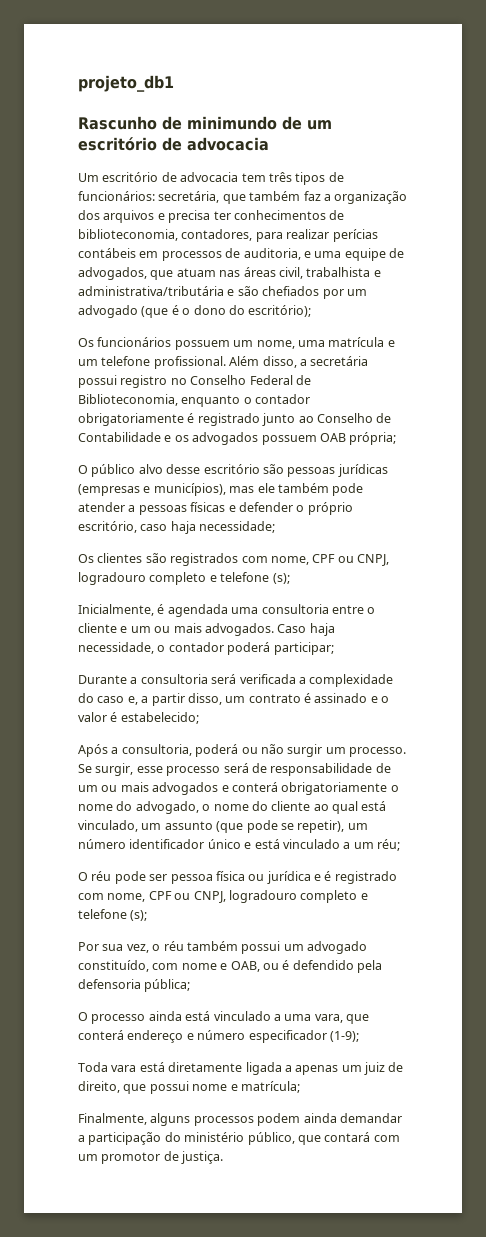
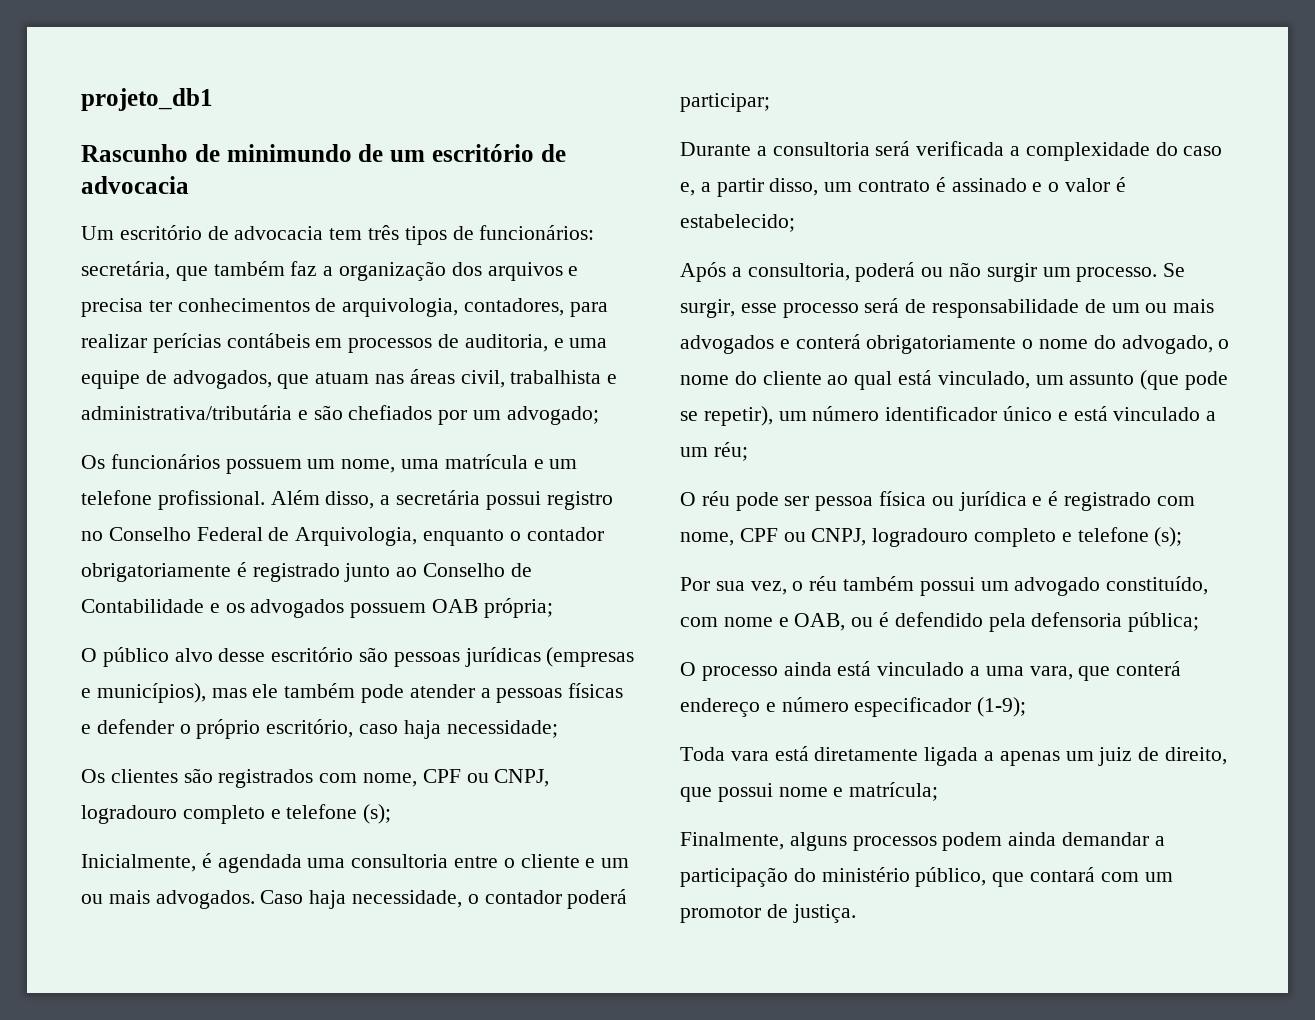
- Um escritório de advocacia tem três tipos de funcionários: secretária, que também faz a organização dos arquivos e precisa ter conhecimentos de biblioteconomia, contadores, para realizar perícias contábeis em processos de auditoria, e uma equipe de advogados, que atuam nas áreas civil, trabalhista e administrativa/tributária e são chefiados por um advogado (que é o dono do escritório);
+ Um escritório de advocacia tem três tipos de funcionários: secretária, que também faz a organização dos arquivos e precisa ter conhecimentos de arquivologia, contadores, para realizar perícias contábeis em processos de auditoria, e uma equipe de advogados, que atuam nas áreas civil, trabalhista e administrativa/tributária e são chefiados por um advogado;
- Além disso, a secretária possui registro no Conselho Federal de Biblioteconomia, enquanto o contador obrigatoriamente é registrado junto ao Conselho de Contabilidade e os advogados possuem OAB própria;
+ Além disso, a secretária possui registro no Conselho Federal de Arquivologia, enquanto o contador obrigatoriamente é registrado junto ao Conselho de Contabilidade e os advogados possuem OAB própria;

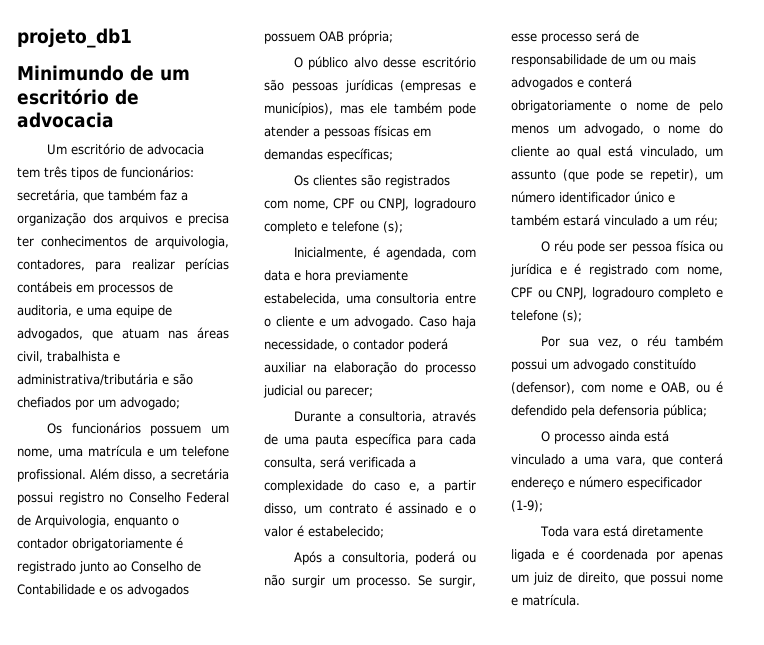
- Rascunho de minimundo de um escritório de advocacia
+ Minimundo de um escritório de advocacia
- O público alvo desse escritório são pessoas jurídicas (empresas e municípios), mas ele também pode atender a pessoas físicas e defender o próprio escritório, caso haja necessidade;
+ O público alvo desse escritório são pessoas jurídicas (empresas e municípios), mas ele também pode atender a pessoas físicas em demandas específicas;
- Inicialmente, é agendada uma consultoria entre o cliente e um ou mais advogados.
+ Inicialmente, é agendada, com data e hora previamente estabelecida, uma consultoria entre o cliente e um advogado.
- Caso haja necessidade, o contador poderá participar;
- Durante a consultoria será verificada a complexidade do caso e, a partir disso, um contrato é assinado e o valor é estabelecido;
+ Caso haja necessidade, o contador poderá auxiliar na elaboração do processo judicial ou parecer;
+ Durante a consultoria, através de uma pauta específica para cada consulta, será verificada a complexidade do caso e, a partir disso, um contrato é assinado e o valor é estabelecido;
- Se surgir, esse processo será de responsabilidade de um ou mais advogados e conterá obrigatoriamente o nome do advogado, o nome do cliente ao qual está vinculado, um assunto (que pode se repetir), um número identificador único e está vinculado a um réu;
+ Se surgir, esse processo será de responsabilidade de um ou mais advogados e conterá obrigatoriamente o nome de pelo menos um advogado, o nome do cliente ao qual está vinculado, um assunto (que pode se repetir), um número identificador único e também estará vinculado a um réu;
- Por sua vez, o réu também possui um advogado constituído, com nome e OAB, ou é defendido pela defensoria pública;
+ Por sua vez, o réu também possui um advogado constituído (defensor), com nome e OAB, ou é defendido pela defensoria pública;
- Toda vara está diretamente ligada a apenas um juiz de direito, que possui nome e matrícula;
- Finalmente, alguns processos podem ainda demandar a participação do ministério público, que contará com um promotor de justiça.
+ Toda vara está diretamente ligada e é coordenada por apenas um juiz de direito, que possui nome e matrícula.

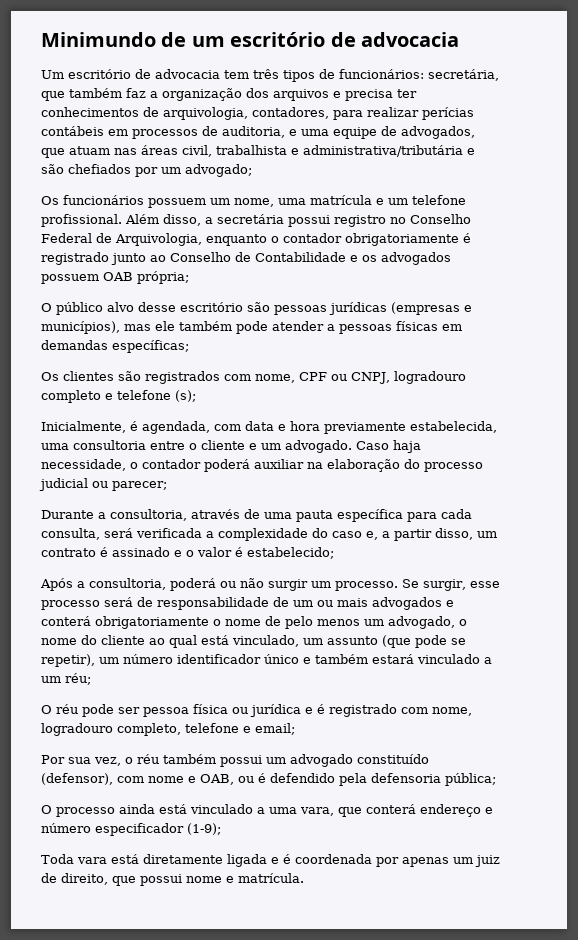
- projeto_db1
- O réu pode ser pessoa física ou jurídica e é registrado com nome, CPF ou CNPJ, logradouro completo e telefone (s);
+ O réu pode ser pessoa física ou jurídica e é registrado com nome, logradouro completo, telefone e email;

